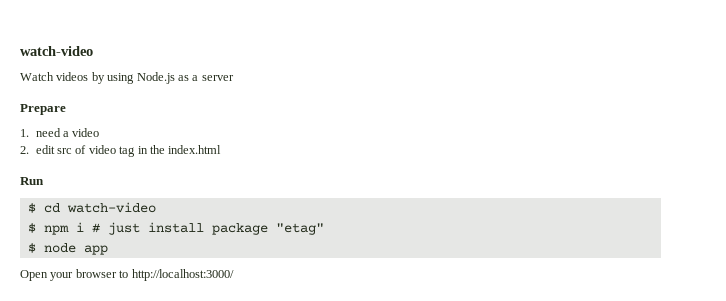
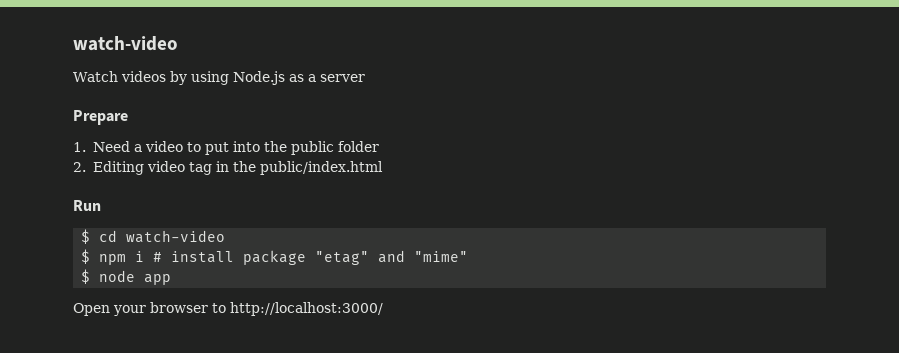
- 1. need a video
- 2. edit src of video tag in the index.html
+ 1. Need a video to put into the public folder
+ 2. Editing video tag in the public/index.html
- $ npm i # just install package "etag"
+ $ npm i # install package "etag" and "mime"

